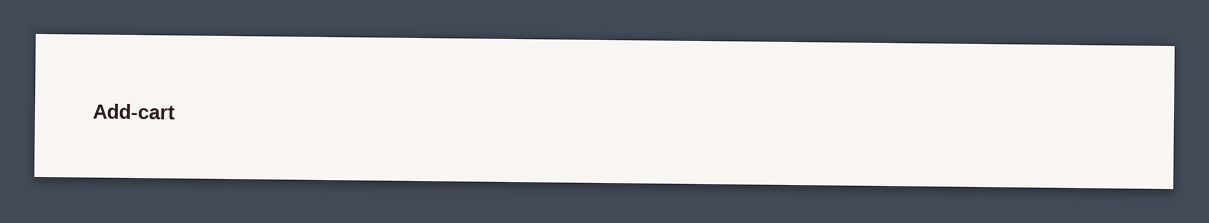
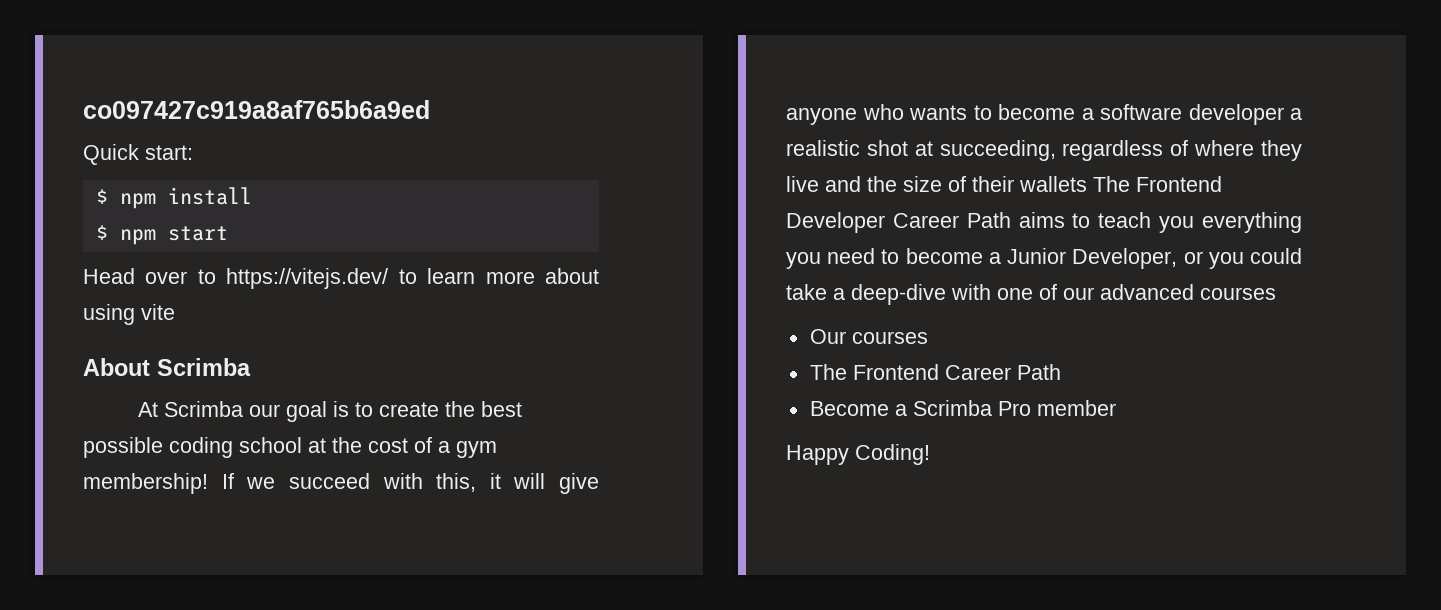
- Add-cart
+ co097427c919a8af765b6a9ed
+ Quick start:
+ $ npm install
+ $ npm start
+ Head over to https://vitejs.dev/ to learn more about using vite
+ About Scrimba
+ At Scrimba our goal is to create the best possible coding school at the cost of a gym membership! If we succeed with this, it will give anyone who wants to become a software developer a realistic shot at succeeding, regardless of where they live and the size of their wallets The Frontend Developer Career Path aims to teach you everything you need to become a Junior Developer, or you could take a deep-dive with one of our advanced courses
+ Our courses
+ The Frontend Career Path
+ Become a Scrimba Pro member
+ Happy Coding!

